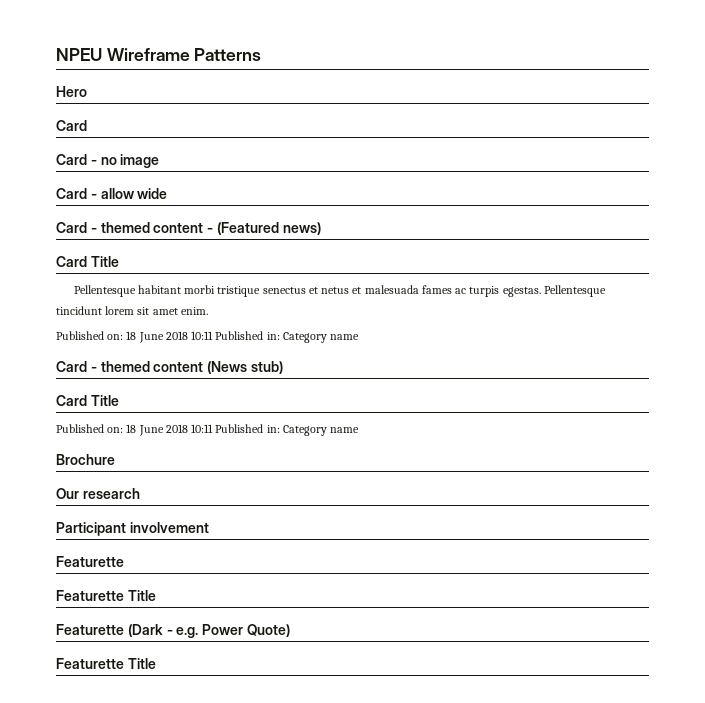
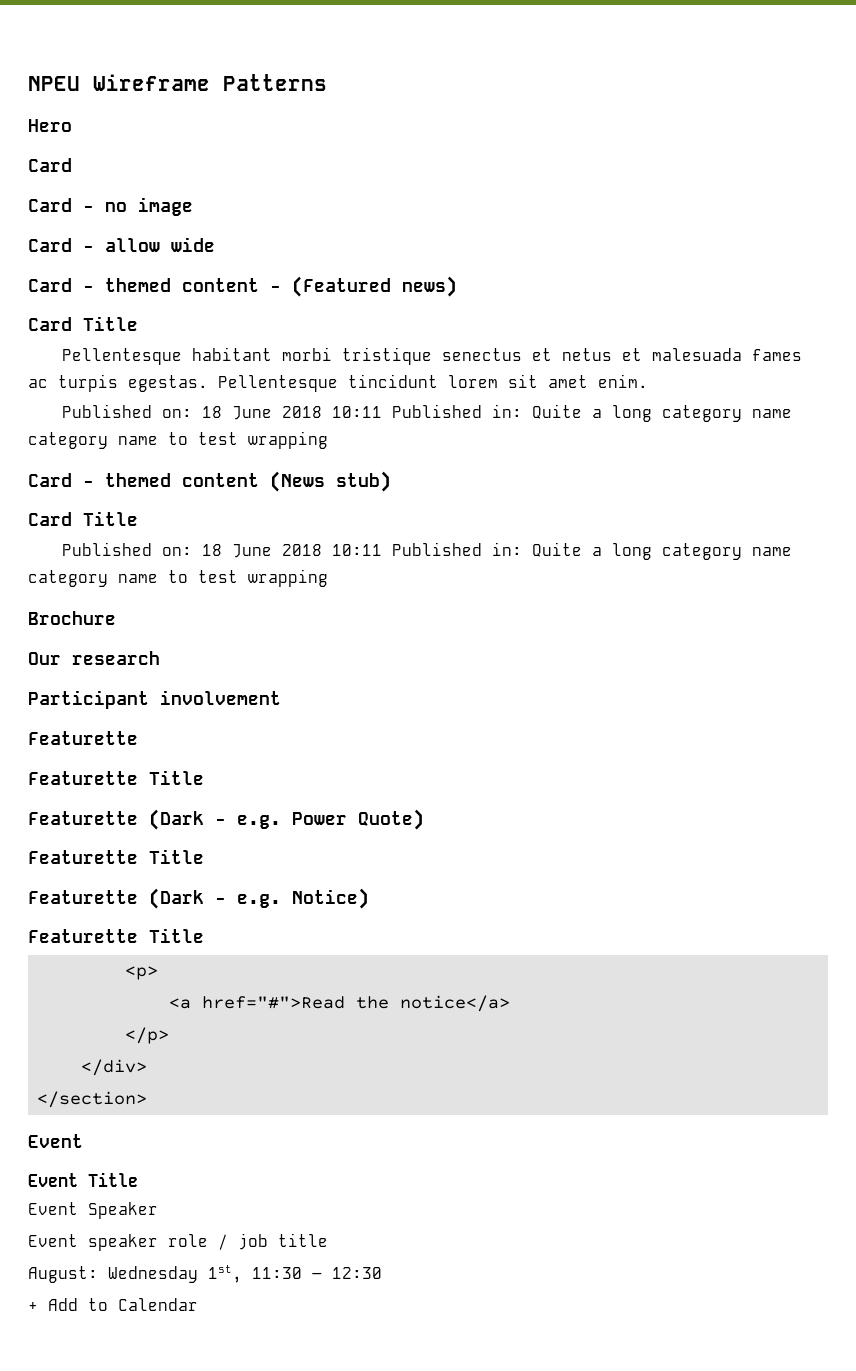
  Pellentesque tincidunt lorem sit amet enim.
- Published on: 18 June 2018 10:11 Published in: Category name
+ Published on: 18 June 2018 10:11 Published in: Quite a long category name category name to test wrapping
  Card - themed content (News stub)
  Card Title
- Published on: 18 June 2018 10:11 Published in: Category name
+ Published on: 18 June 2018 10:11 Published in: Quite a long category name category name to test wrapping
+ Featurette (Dark - e.g. Notice)
+ Featurette Title
+ <p>
+ <a href="#">Read the notice</a>
+ </p>
+ </div>
+ </section>
+ Event
+ Event Title
+ Event Speaker
+ Event speaker role / job title
+ August: Wednesday 1st, 11:30 – 12:30
+ + Add to Calendar

